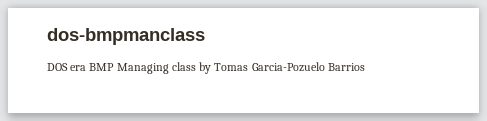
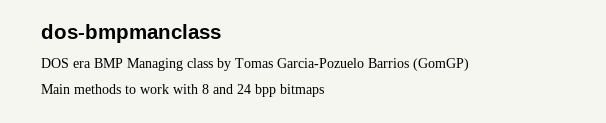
- DOS era BMP Managing class by Tomas Garcia-Pozuelo Barrios
+ DOS era BMP Managing class by Tomas Garcia-Pozuelo Barrios (GomGP)
+ Main methods to work with 8 and 24 bpp bitmaps

